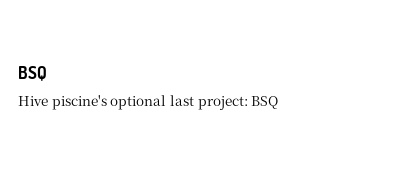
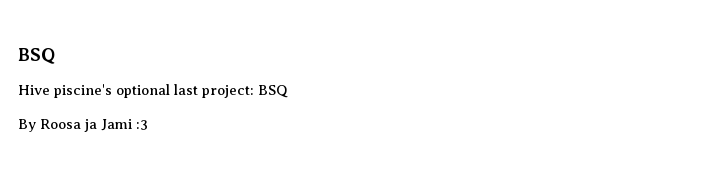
+ By Roosa ja Jami :3

